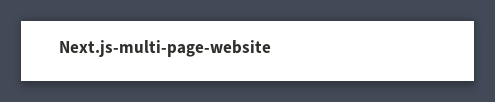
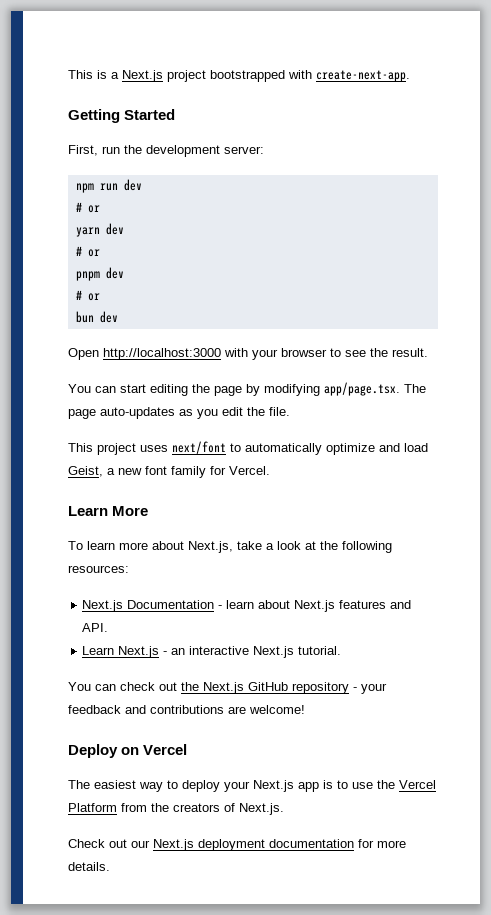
- Next.js-multi-page-website
+ This is a Next.js project bootstrapped with create-next-app.
+ Getting Started
+ First, run the development server:
+ npm run dev
+ # or
+ yarn dev
+ # or
+ pnpm dev
+ # or
+ bun dev
+ Open http://localhost:3000 with your browser to see the result.
+ You can start editing the page by modifying app/page.tsx. The page auto-updates as you edit the file.
+ This project uses next/font to automatically optimize and load Geist, a new font family for Vercel.
+ Learn More
+ To learn more about Next.js, take a look at the following resources:
+ Next.js Documentation - learn about Next.js features and API.
+ Learn Next.js - an interactive Next.js tutorial.
+ You can check out the Next.js GitHub repository - your feedback and contributions are welcome!
+ Deploy on Vercel
+ The easiest way to deploy your Next.js app is to use the Vercel Platform from the creators of Next.js.
+ Check out our Next.js deployment documentation for more details.

